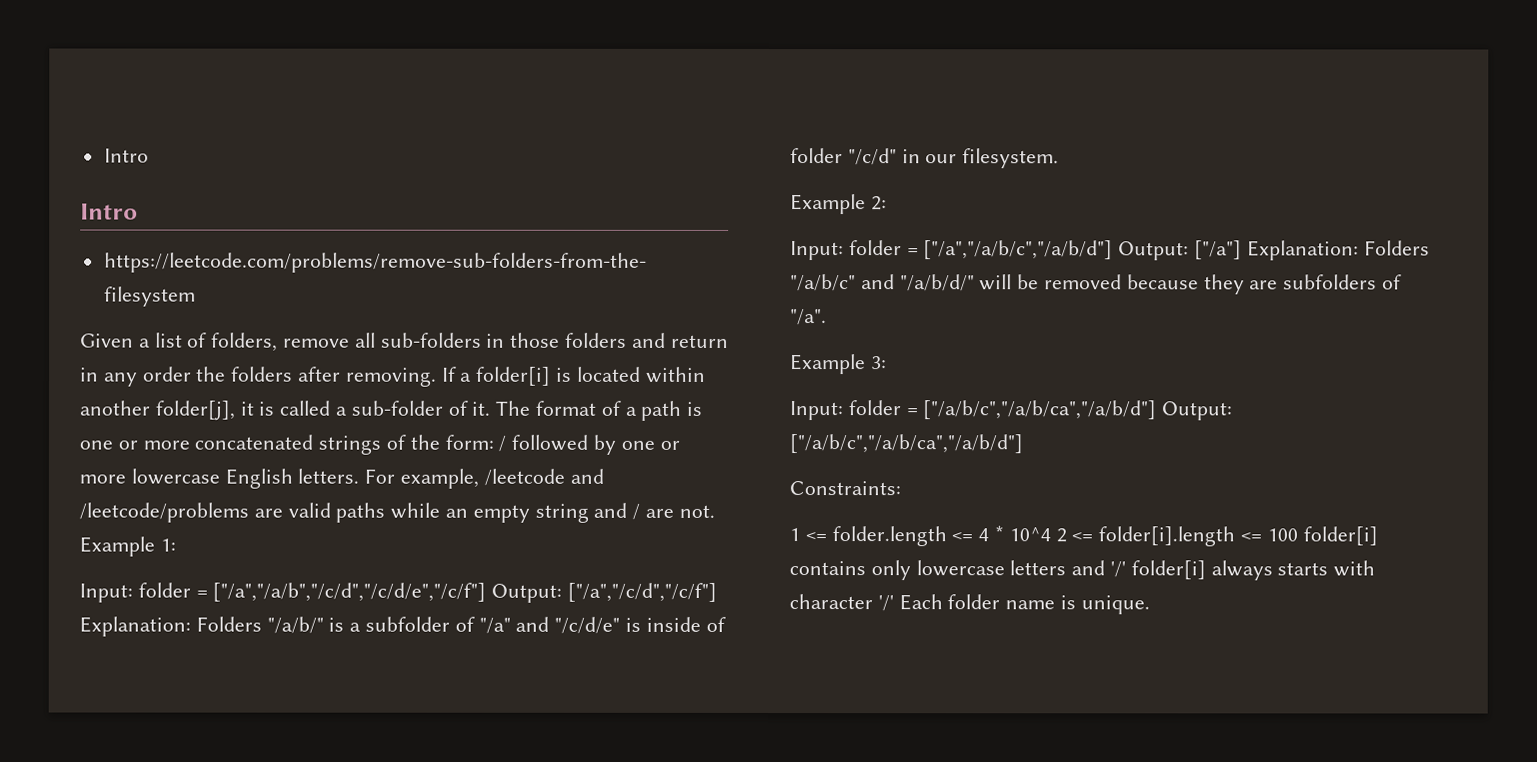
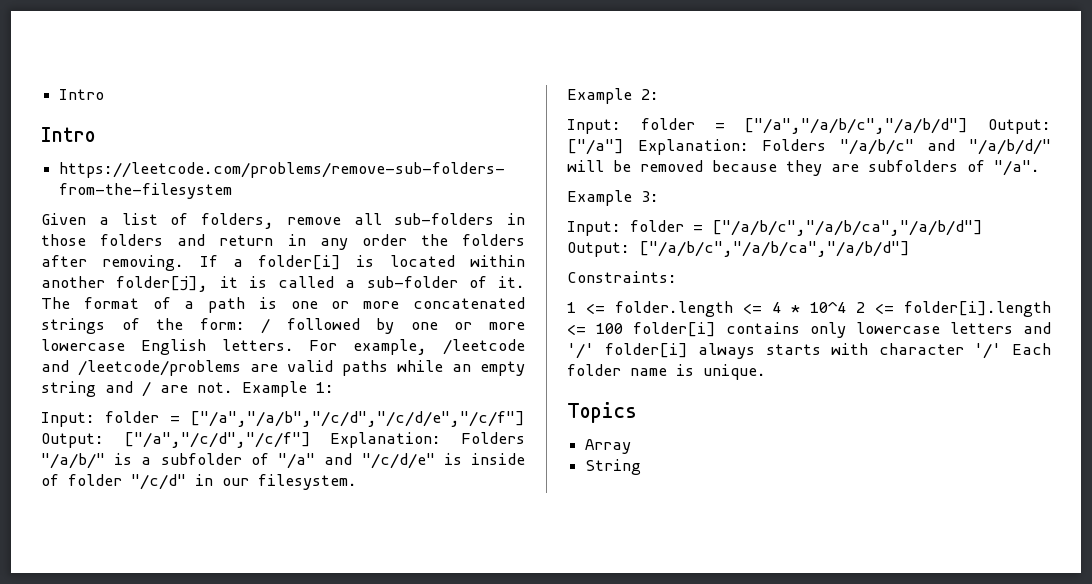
+ Topics
+ Array
+ String

